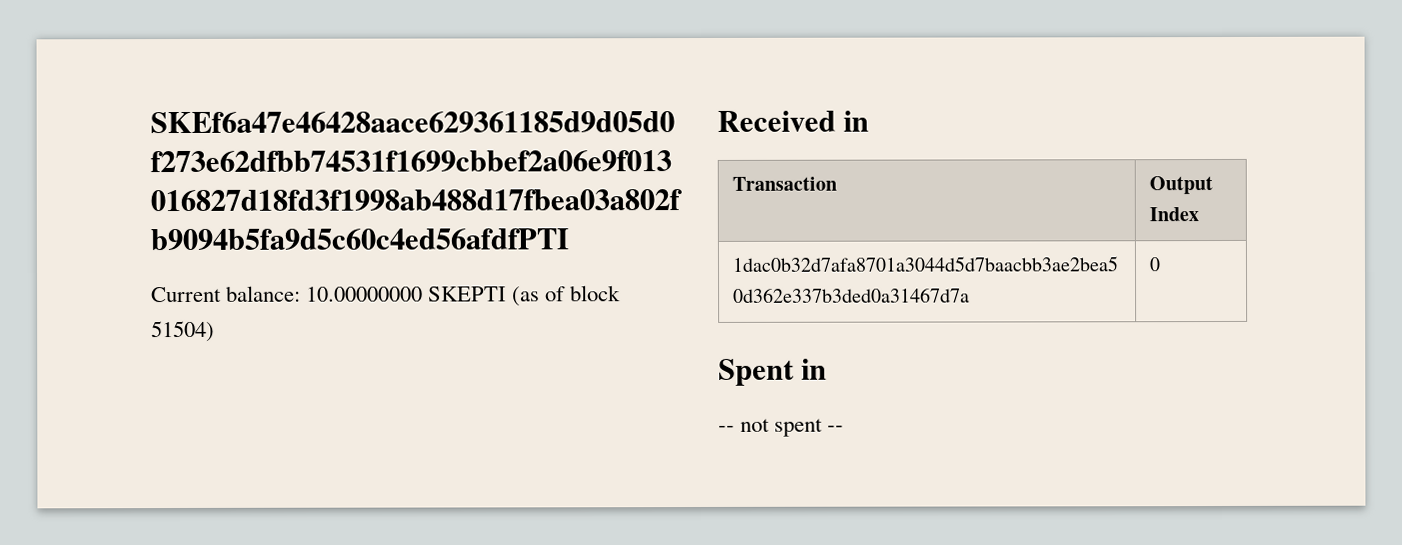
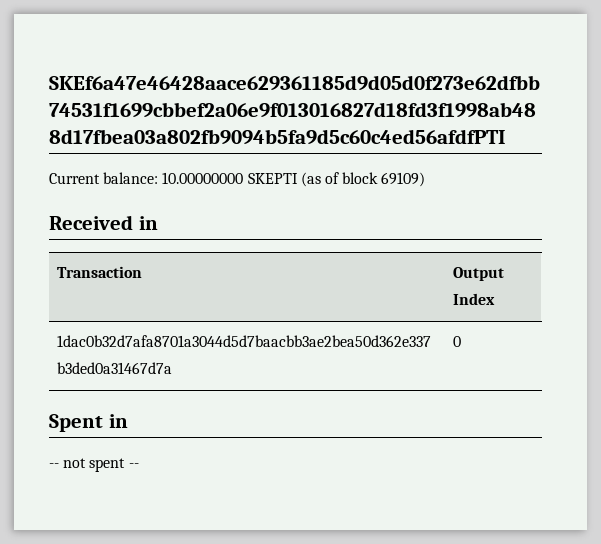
- Current balance: 10.00000000 SKEPTI (as of block 51504)
+ Current balance: 10.00000000 SKEPTI (as of block 69109)

